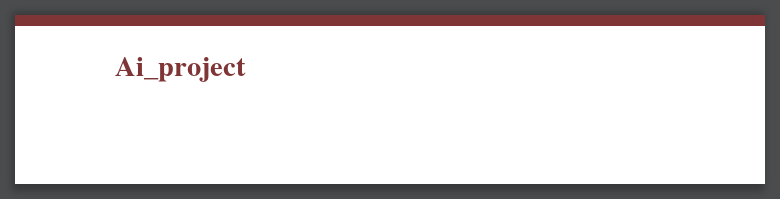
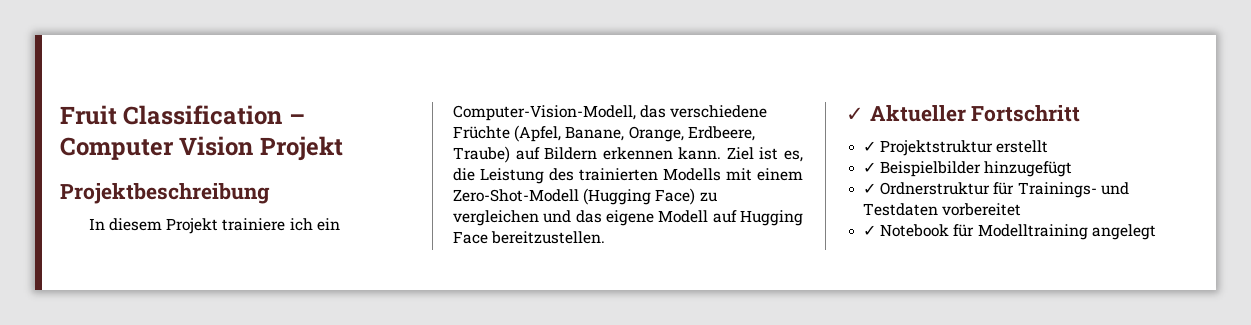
- Ai_project
+ Fruit Classification – Computer Vision Projekt
+ Projektbeschreibung
+ In diesem Projekt trainiere ich ein Computer-Vision-Modell, das verschiedene Früchte (Apfel, Banane, Orange, Erdbeere, Traube) auf Bildern erkennen kann. Ziel ist es, die Leistung des trainierten Modells mit einem Zero-Shot-Modell (Hugging Face) zu vergleichen und das eigene Modell auf Hugging Face bereitzustellen.
+ ✓ Aktueller Fortschritt
+ ✓ Projektstruktur erstellt
+ ✓ Beispielbilder hinzugefügt
+ ✓ Ordnerstruktur für Trainings- und Testdaten vorbereitet
+ ✓ Notebook für Modelltraining angelegt

